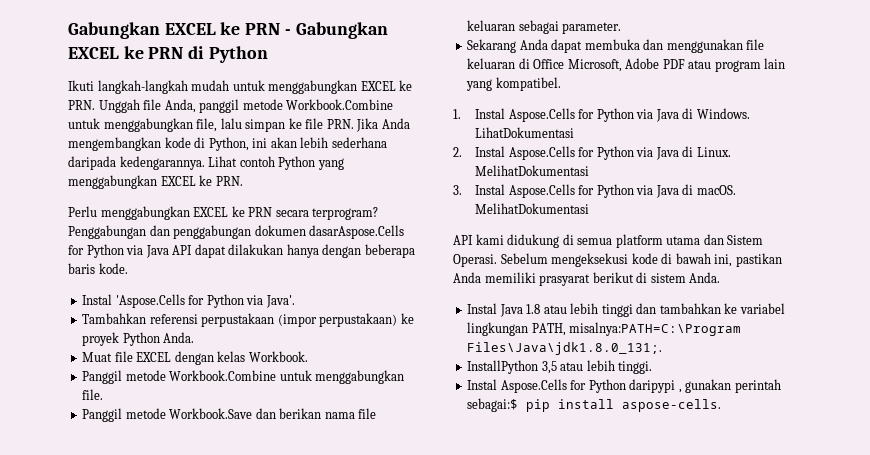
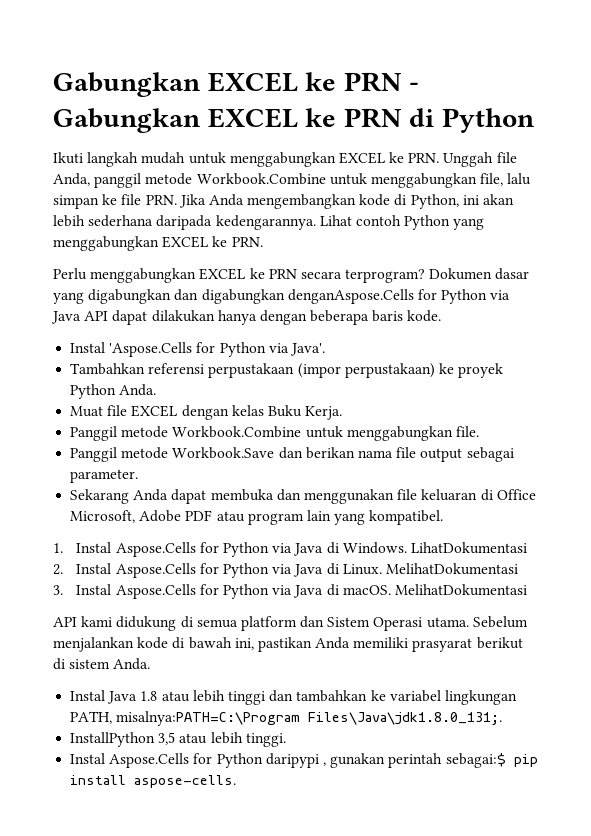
- Ikuti langkah-langkah mudah untuk menggabungkan EXCEL ke PRN. Unggah file Anda, panggil metode Workbook.Combine untuk menggabungkan file, lalu simpan ke file PRN. Jika Anda mengembangkan kode di Python, ini akan lebih sederhana daripada kedengarannya.
+ Ikuti langkah mudah untuk menggabungkan EXCEL ke PRN. Unggah file Anda, panggil metode Workbook.Combine untuk menggabungkan file, lalu simpan ke file PRN. Jika Anda mengembangkan kode di Python, ini akan lebih sederhana daripada kedengarannya.
- Penggabungan dan penggabungan dokumen dasarAspose.Cells for Python via Java API dapat dilakukan hanya dengan beberapa baris kode.
+ Dokumen dasar yang digabungkan dan digabungkan denganAspose.Cells for Python via Java API dapat dilakukan hanya dengan beberapa baris kode.
- Muat file EXCEL dengan kelas Workbook.
+ Muat file EXCEL dengan kelas Buku Kerja.
- Panggil metode Workbook.Save dan berikan nama file keluaran sebagai parameter.
+ Panggil metode Workbook.Save dan berikan nama file output sebagai parameter.
- API kami didukung di semua platform utama dan Sistem Operasi. Sebelum mengeksekusi kode di bawah ini, pastikan Anda memiliki prasyarat berikut di sistem Anda.
+ API kami didukung di semua platform dan Sistem Operasi utama. Sebelum menjalankan kode di bawah ini, pastikan Anda memiliki prasyarat berikut di sistem Anda.

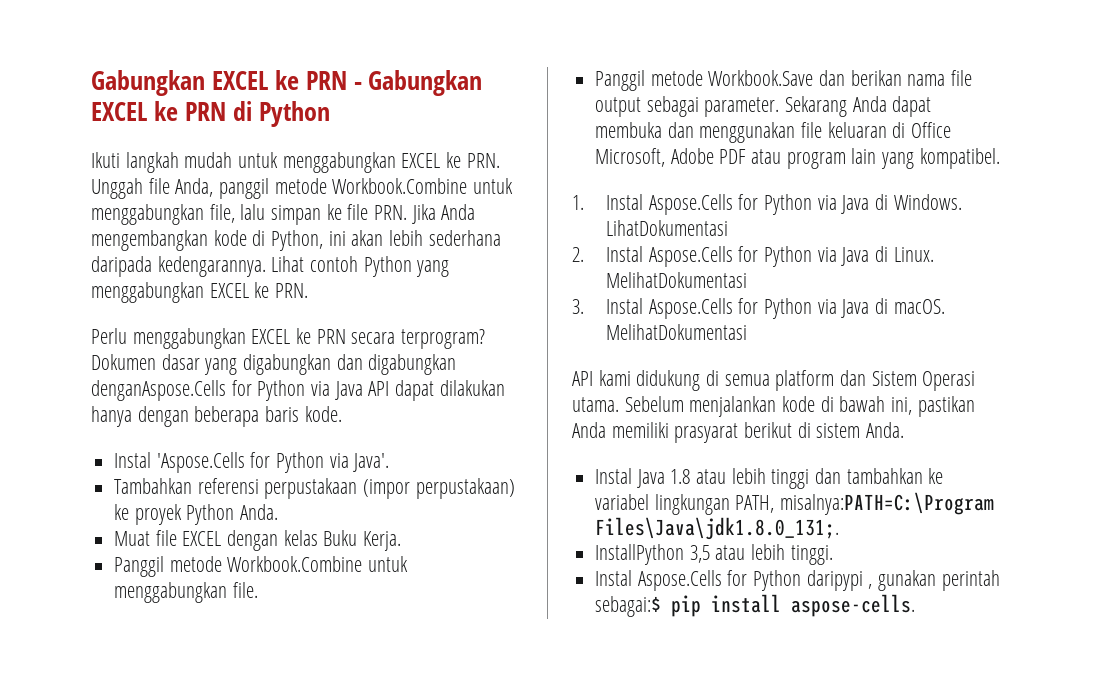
- Panggil metode Workbook.Save dan berikan nama file output sebagai parameter.
- Sekarang Anda dapat membuka dan menggunakan file keluaran di Office Microsoft, Adobe PDF atau program lain yang kompatibel.
+ Panggil metode Workbook.Save dan berikan nama file output sebagai parameter. Sekarang Anda dapat membuka dan menggunakan file keluaran di Office Microsoft, Adobe PDF atau program lain yang kompatibel.

